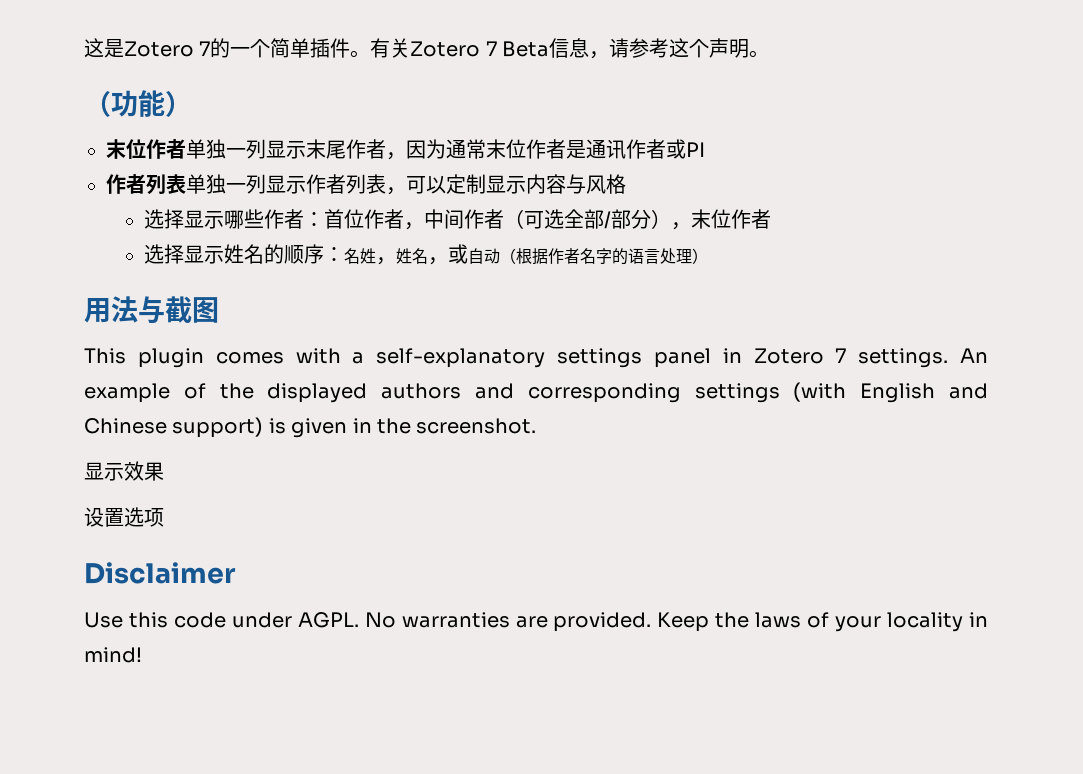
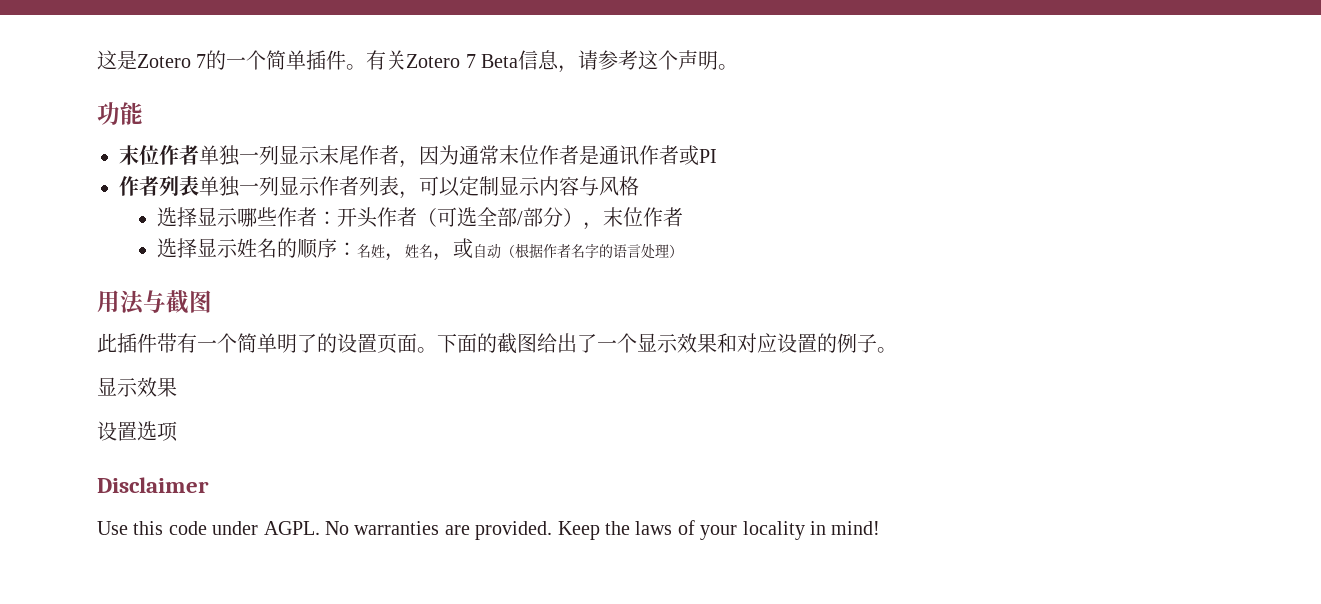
- （功能）
+ 功能
- 选择显示哪些作者：首位作者，中间作者（可选全部/部分），末位作者
+ 选择显示哪些作者：开头作者（可选全部/部分），末位作者
- This plugin comes with a self-explanatory settings panel in Zotero 7 settings. An example of the displayed authors and corresponding settings (with English and Chinese support) is given in the screenshot.
+ 此插件带有一个简单明了的设置页面。下面的截图给出了一个显示效果和对应设置的例子。

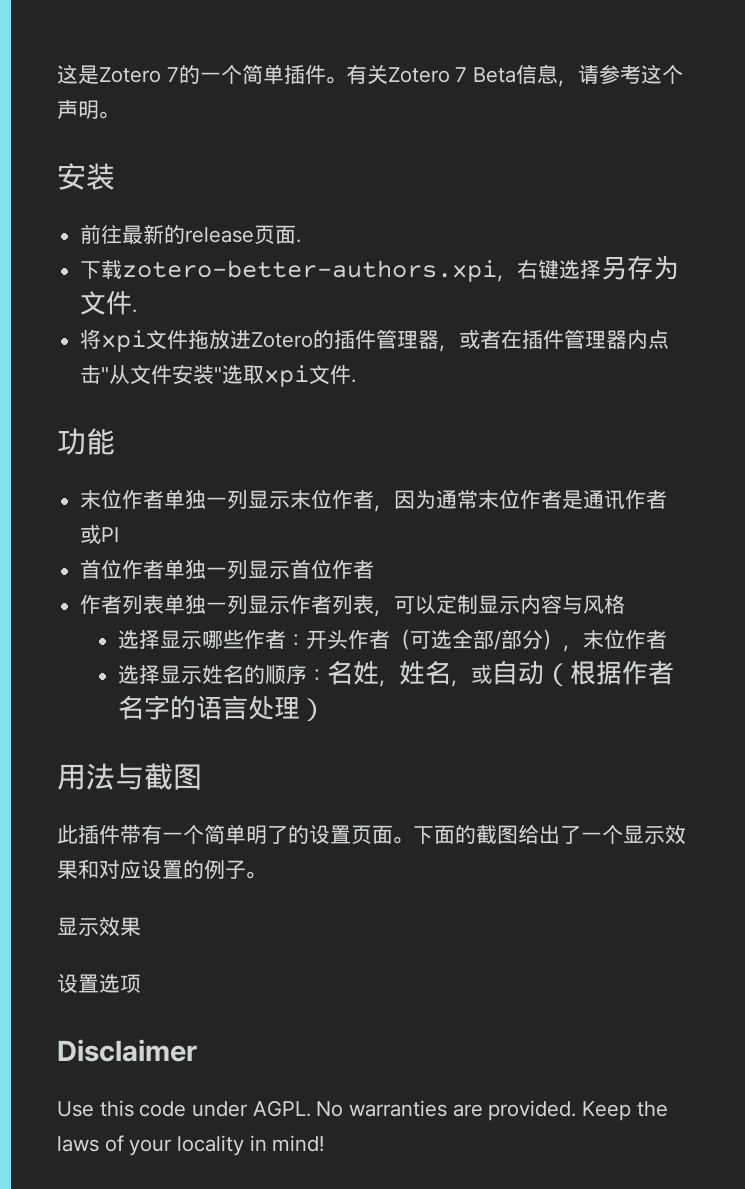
  有关Zotero 7 Beta信息，请参考这个声明。
+ 安装
+ 前往最新的release页面.
+ 下载zotero-better-authors.xpi，右键选择另存为文件.
+ 将xpi文件拖放进Zotero的插件管理器，或者在插件管理器内点击"从文件安装"选取xpi文件.
- 末位作者单独一列显示末尾作者，因为通常末位作者是通讯作者或PI
+ 末位作者单独一列显示末位作者，因为通常末位作者是通讯作者或PI
+ 首位作者单独一列显示首位作者

